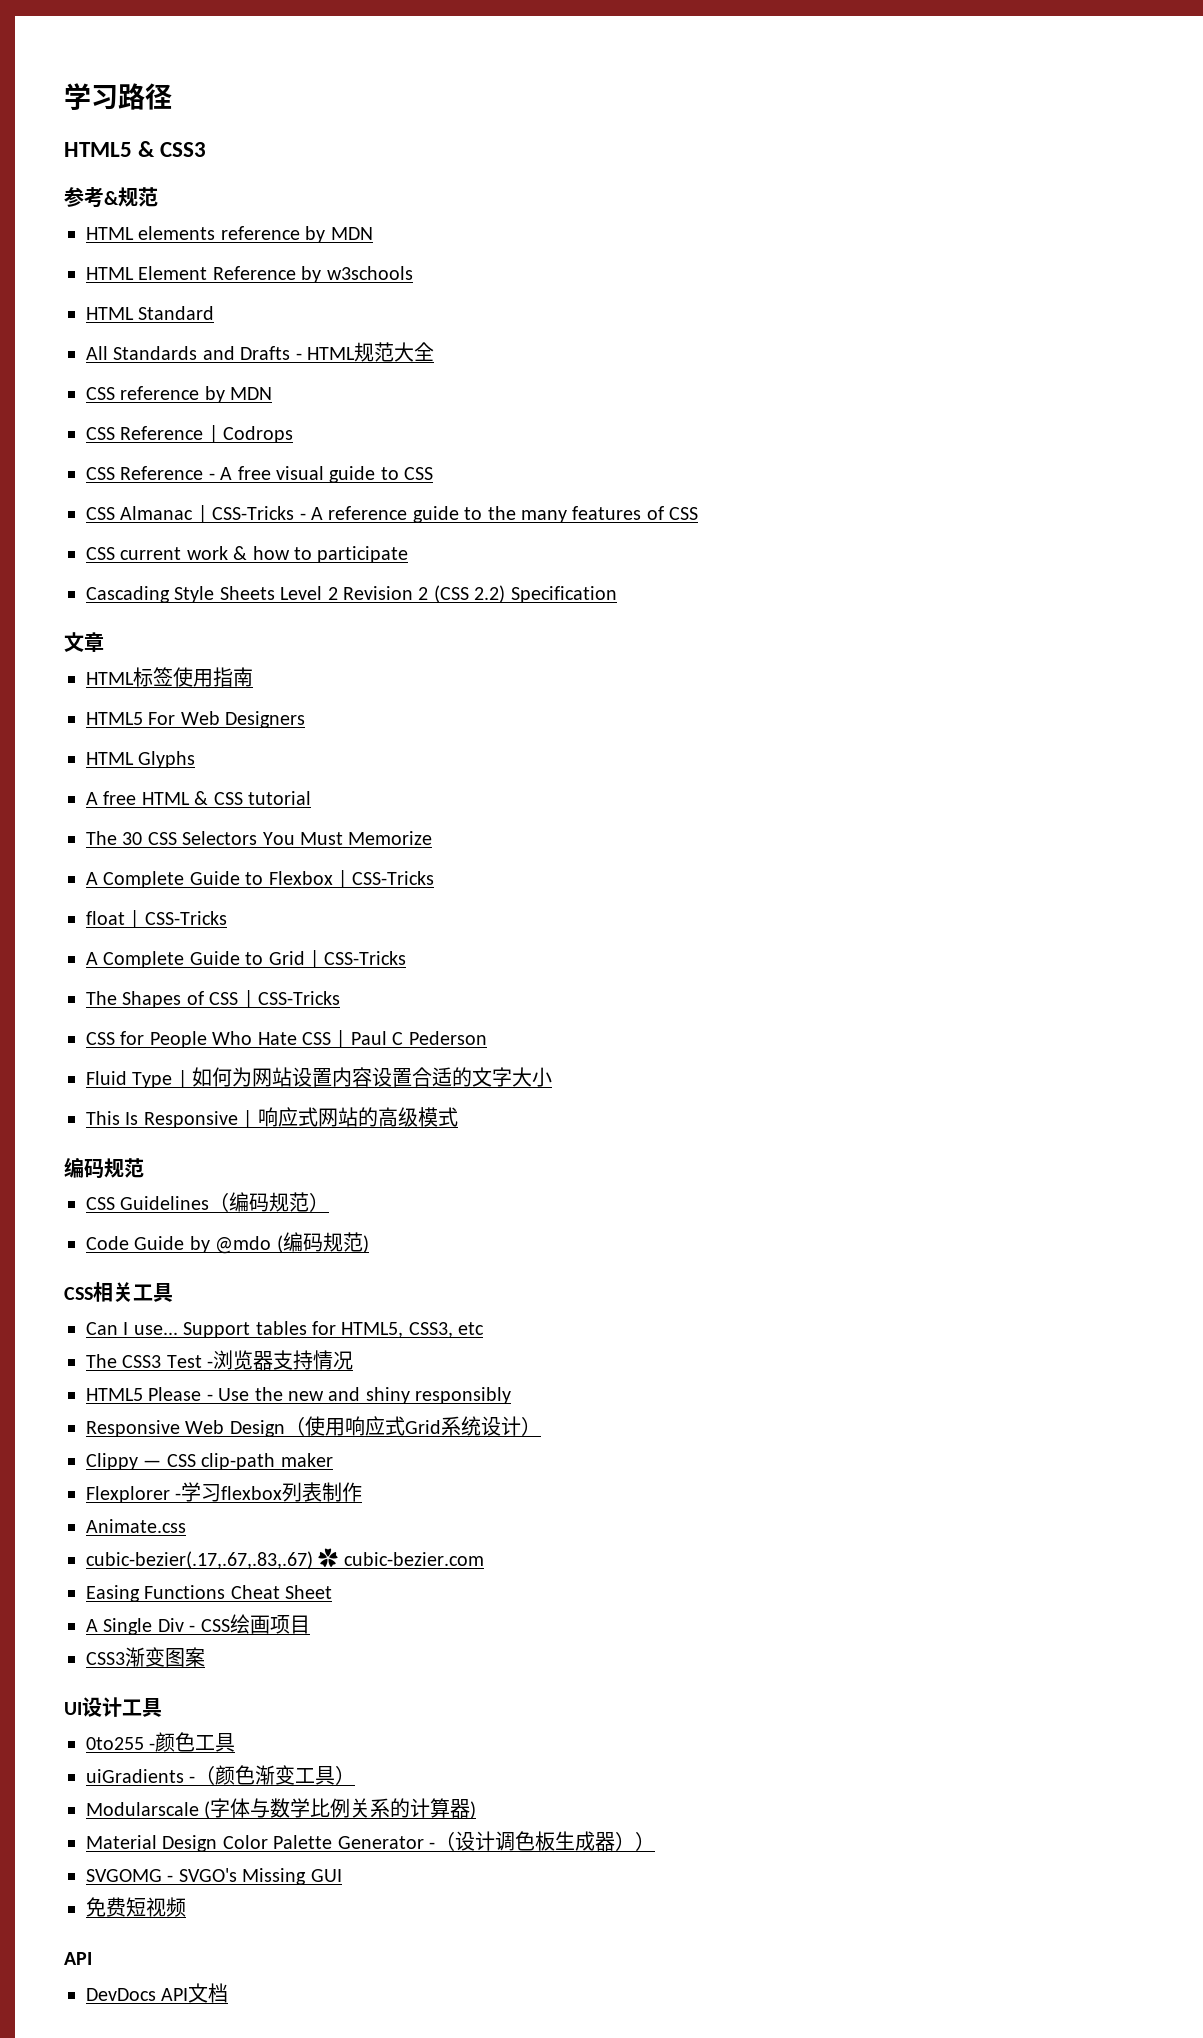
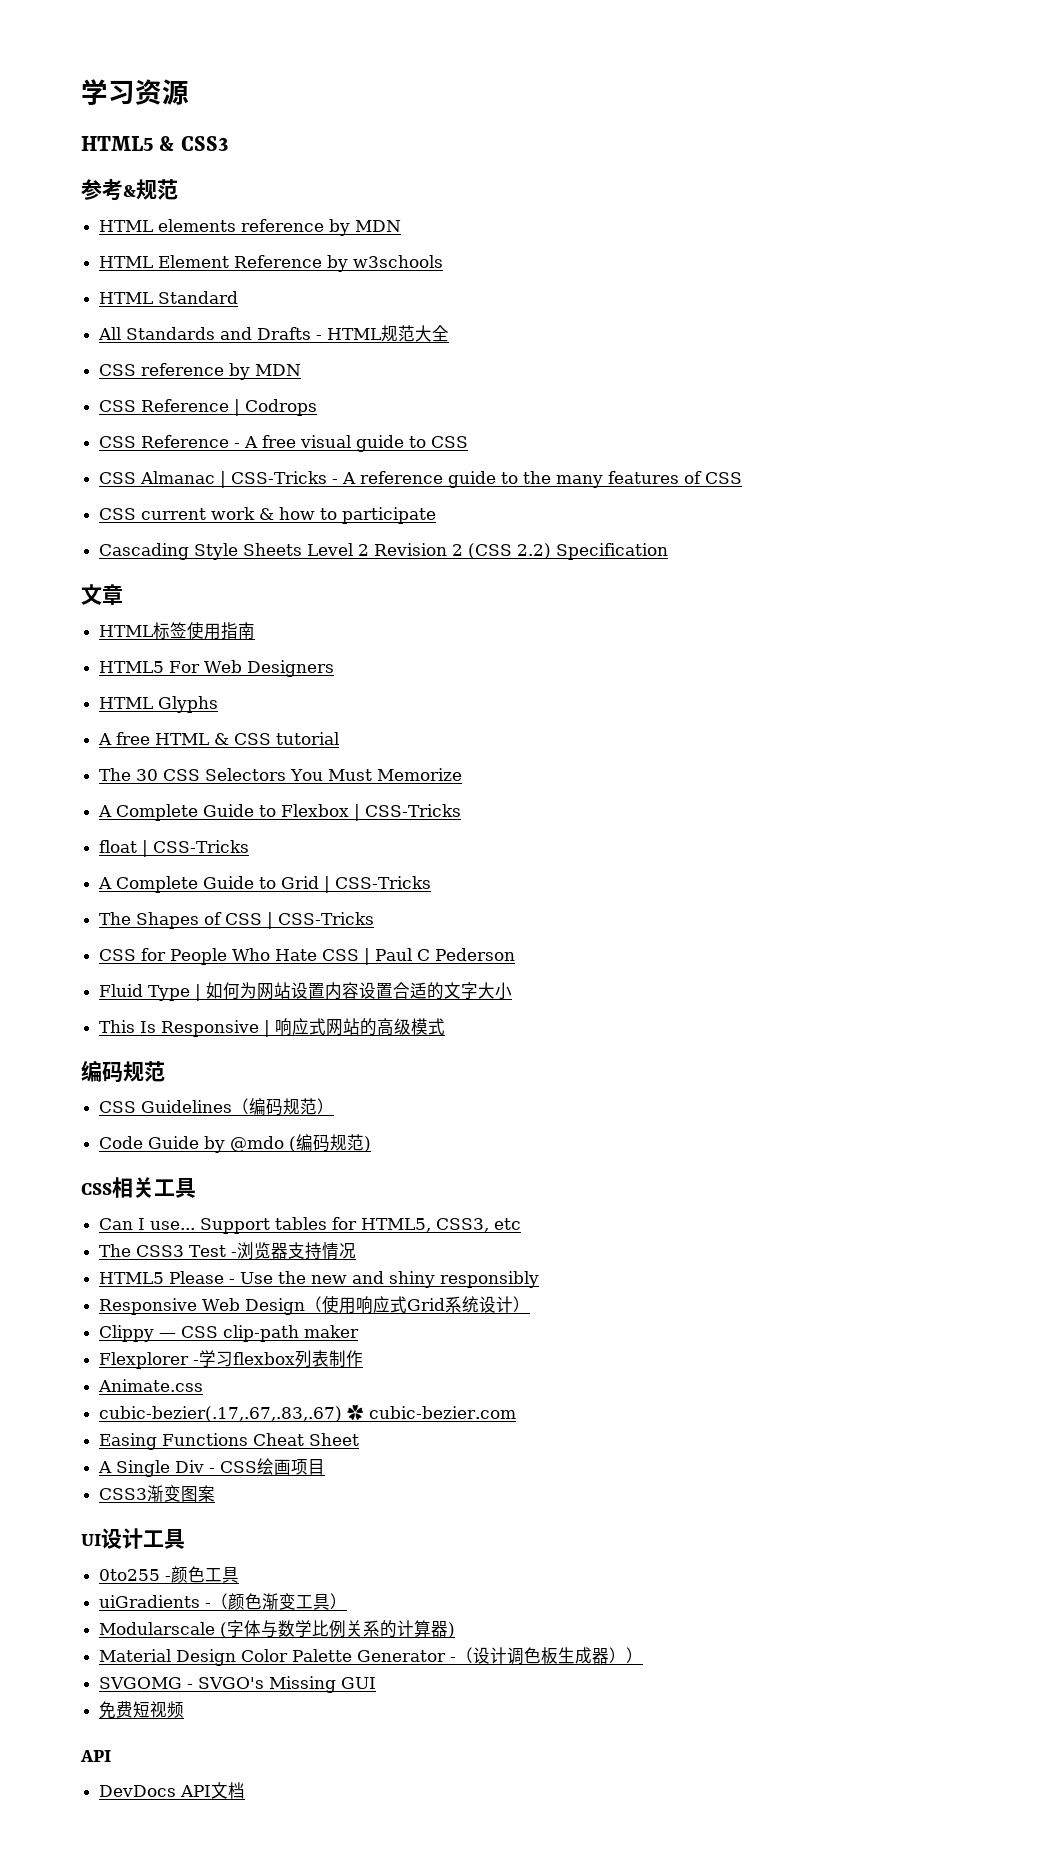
- 学习路径
+ 学习资源

